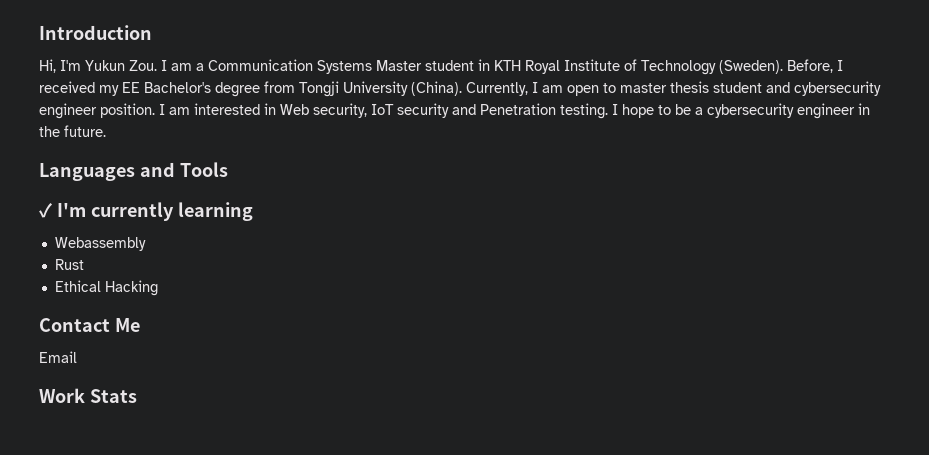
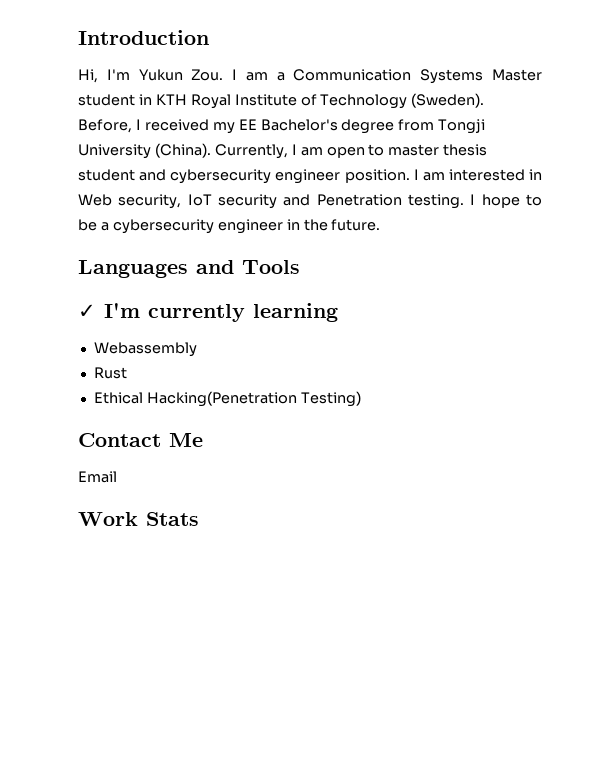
- Ethical Hacking
+ Ethical Hacking(Penetration Testing)

